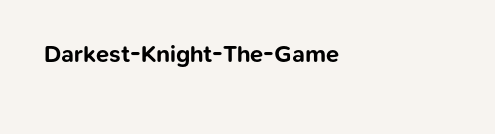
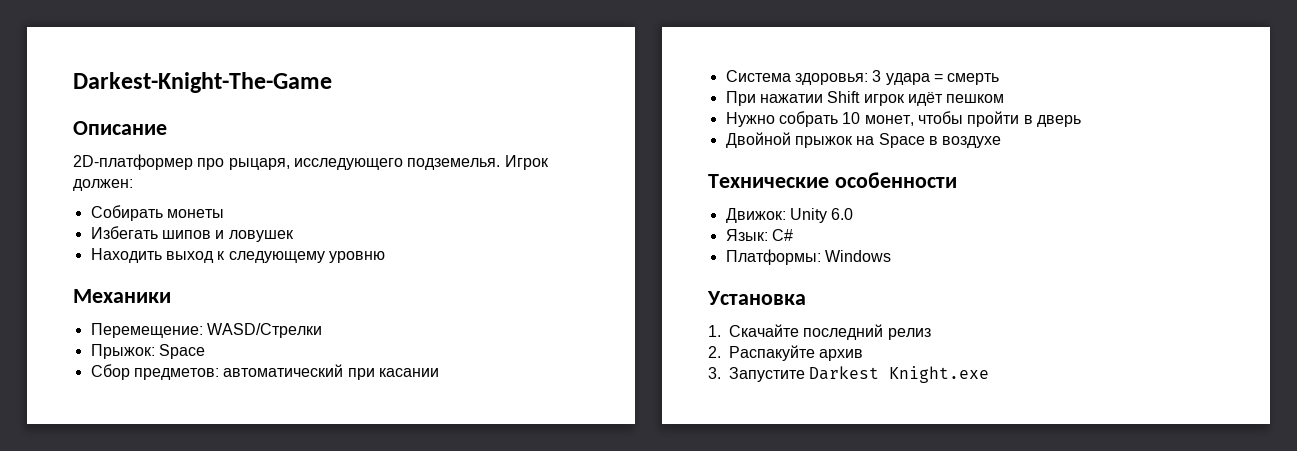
+ Описание
+ 2D-платформер про рыцаря, исследующего подземелья. Игрок должен:
+ Собирать монеты
+ Избегать шипов и ловушек
+ Находить выход к следующему уровню
+ Механики
+ Перемещение: WASD/Стрелки
+ Прыжок: Space
+ Сбор предметов: автоматический при касании
+ Система здоровья: 3 удара = смерть
+ При нажатии Shift игрок идёт пешком
+ Нужно собрать 10 монет, чтобы пройти в дверь
+ Двойной прыжок на Space в воздухе
+ Технические особенности
+ Движок: Unity 6.0
+ Язык: C#
+ Платформы: Windows
+ Установка
+ 1. Скачайте последний релиз
+ 2. Распакуйте архив
+ 3. Запустите Darkest Knight.exe

